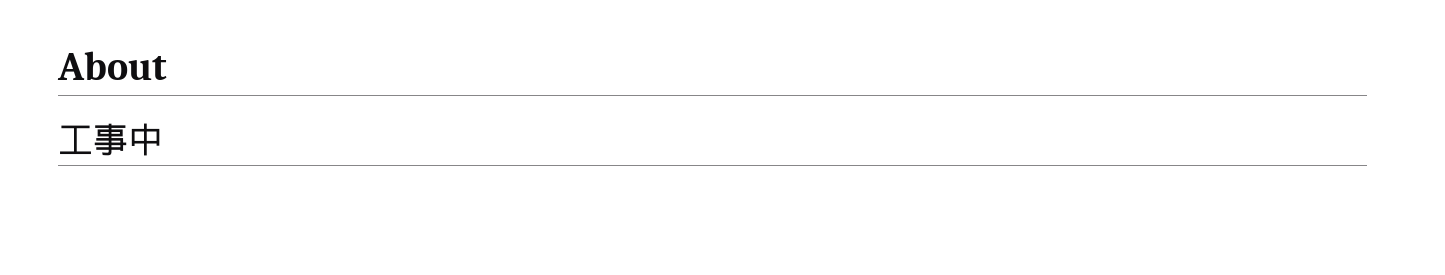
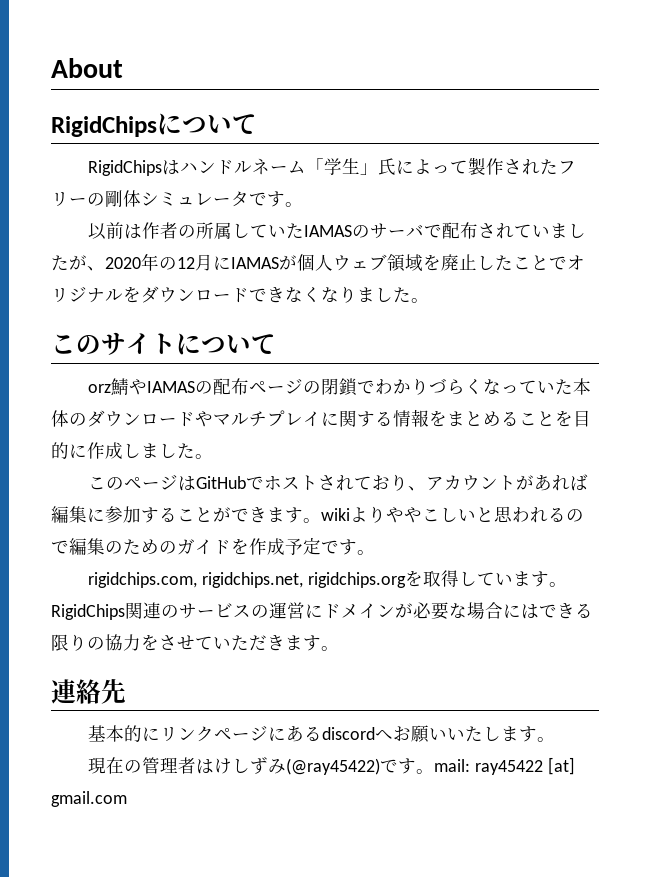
- 工事中
+ RigidChipsについて
+ RigidChipsはハンドルネーム「学生」氏によって製作されたフリーの剛体シミュレータです。
+ 以前は作者の所属していたIAMASのサーバで配布されていましたが、2020年の12月にIAMASが個人ウェブ領域を廃止したことでオリジナルをダウンロードできなくなりました。
+ このサイトについて
+ orz鯖やIAMASの配布ページの閉鎖でわかりづらくなっていた本体のダウンロードやマルチプレイに関する情報をまとめることを目的に作成しました。
+ このページはGitHubでホストされており、アカウントがあれば編集に参加することができます。wikiよりややこしいと思われるので編集のためのガイドを作成予定です。
+ rigidchips.com, rigidchips.net, rigidchips.orgを取得しています。RigidChips関連のサービスの運営にドメインが必要な場合にはできる限りの協力をさせていただきます。
+ 連絡先
+ 基本的にリンクページにあるdiscordへお願いいたします。
+ 現在の管理者はけしずみ(@ray45422)です。mail: ray45422 [at] gmail.com

